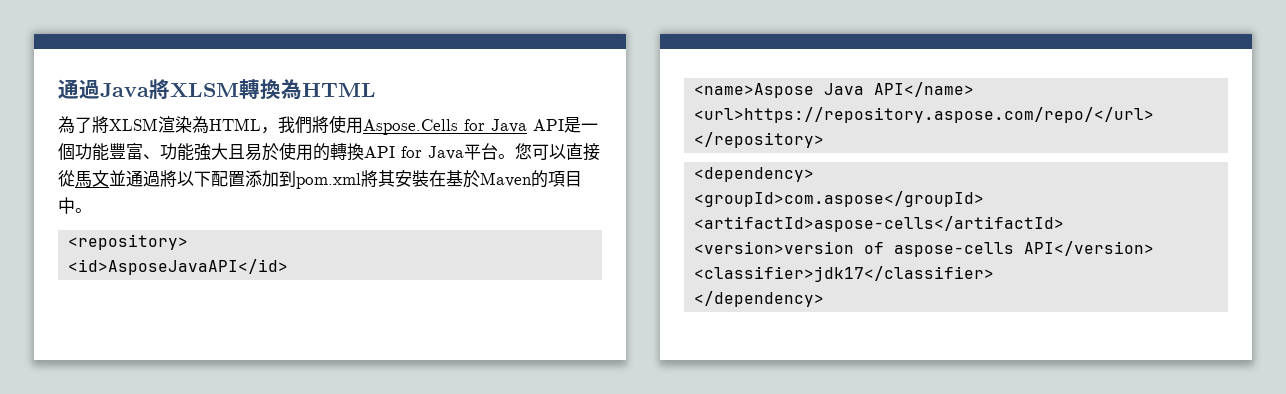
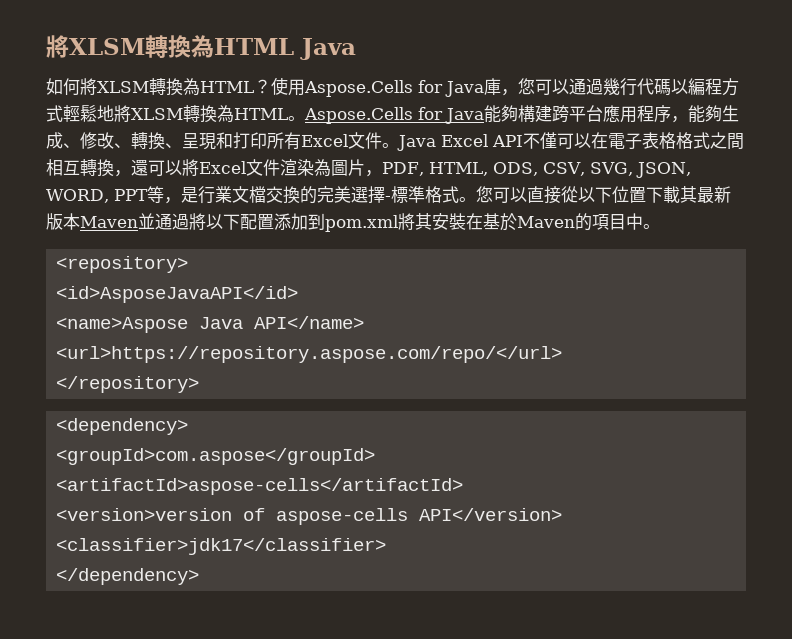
- 通過Java將XLSM轉換為HTML
- 為了將XLSM渲染為HTML，我們將使用Aspose.Cells for Java API是一個功能豐富、功能強大且易於使用的轉換API for Java平台。您可以直接從馬文並通過將以下配置添加到pom.xml將其安裝在基於Maven的項目中。
+ 將XLSM轉換為HTML Java
+ 如何將XLSM轉換為HTML？使用Aspose.Cells for Java庫，您可以通過幾行代碼以編程方式輕鬆地將XLSM轉換為HTML。Aspose.Cells for Java能夠構建跨平台應用程序，能夠生成、修改、轉換、呈現和打印所有Excel文件。Java Excel API不僅可以在電子表格格式之間相互轉換，還可以將Excel文件渲染為圖片，PDF, HTML, ODS, CSV, SVG, JSON, WORD, PPT等，是行業文檔交換的完美選擇-標準格式。您可以直接從以下位置下載其最新版本Maven並通過將以下配置添加到pom.xml將其安裝在基於Maven的項目中。

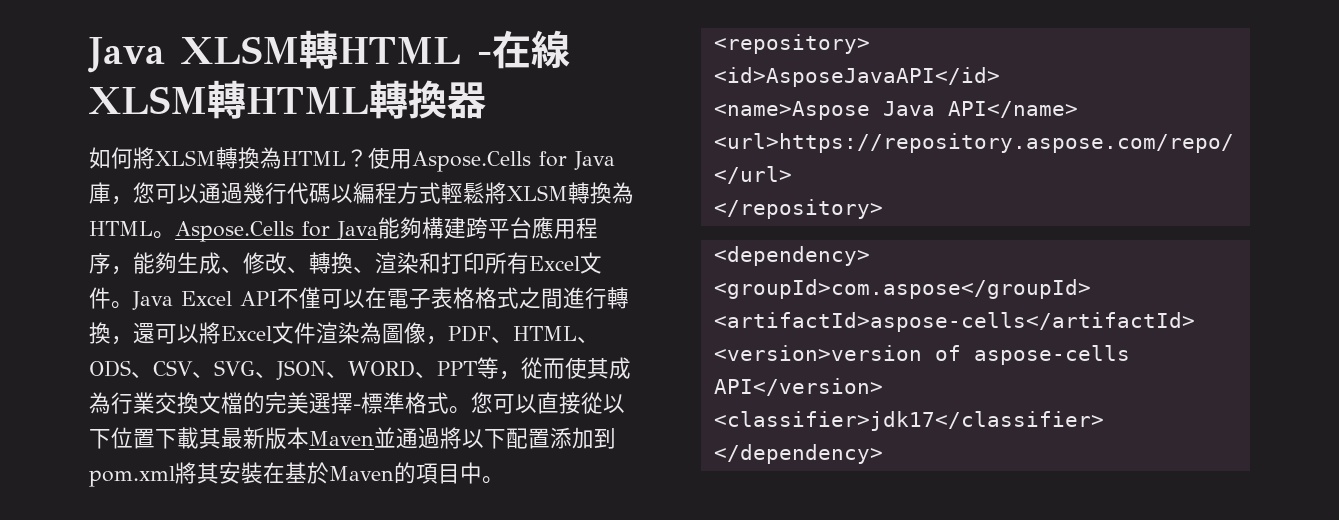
- 將XLSM轉換為HTML Java
+ Java XLSM轉HTML -在線XLSM轉HTML轉換器
- 使用Aspose.Cells for Java庫，您可以通過幾行代碼以編程方式輕鬆地將XLSM轉換為HTML。
+ 使用Aspose.Cells for Java庫，您可以通過幾行代碼以編程方式輕鬆將XLSM轉換為HTML。
- Aspose.Cells for Java能夠構建跨平台應用程序，能夠生成、修改、轉換、呈現和打印所有Excel文件。
+ Aspose.Cells for Java能夠構建跨平台應用程序，能夠生成、修改、轉換、渲染和打印所有Excel文件。
- Java Excel API不僅可以在電子表格格式之間相互轉換，還可以將Excel文件渲染為圖片，PDF, HTML, ODS, CSV, SVG, JSON, WORD, PPT等，是行業文檔交換的完美選擇-標準格式。
+ Java Excel API不僅可以在電子表格格式之間進行轉換，還可以將Excel文件渲染為圖像，PDF、HTML、ODS、CSV、SVG、JSON、WORD、PPT等，從而使其成為行業交換文檔的完美選擇-標準格式。

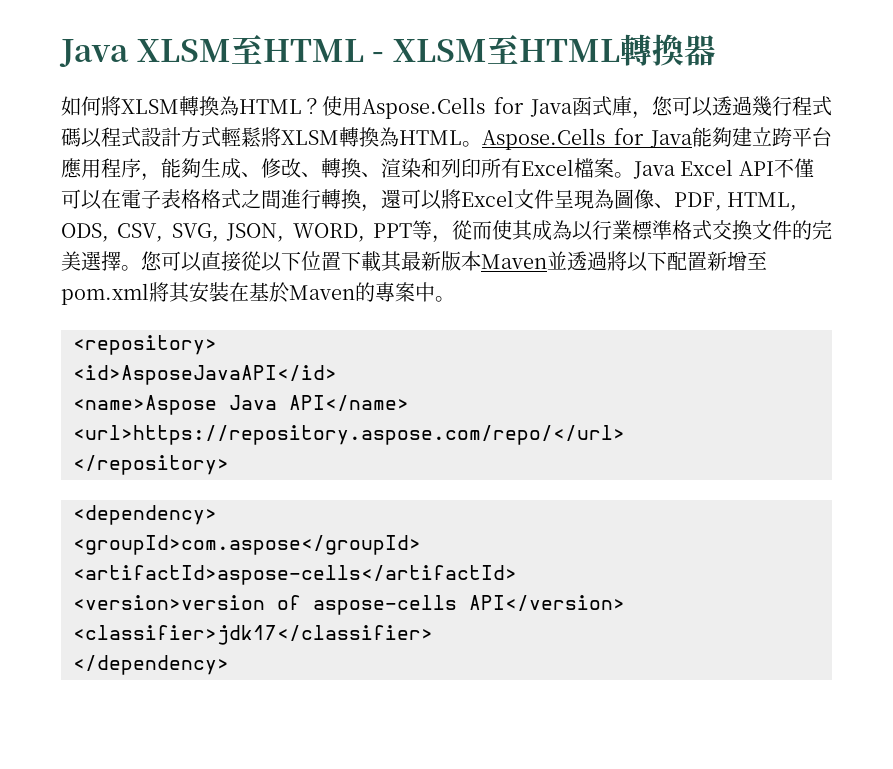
- Java XLSM轉HTML -在線XLSM轉HTML轉換器
+ Java XLSM至HTML - XLSM至HTML轉換器
- 使用Aspose.Cells for Java庫，您可以通過幾行代碼以編程方式輕鬆將XLSM轉換為HTML。
+ 使用Aspose.Cells for Java函式庫，您可以透過幾行程式碼以程式設計方式輕鬆將XLSM轉換為HTML。
- Aspose.Cells for Java能夠構建跨平台應用程序，能夠生成、修改、轉換、渲染和打印所有Excel文件。
+ Aspose.Cells for Java能夠建立跨平台應用程序，能夠生成、修改、轉換、渲染和列印所有Excel檔案。
- Java Excel API不僅可以在電子表格格式之間進行轉換，還可以將Excel文件渲染為圖像，PDF、HTML、ODS、CSV、SVG、JSON、WORD、PPT等，從而使其成為行業交換文檔的完美選擇-標準格式。
+ Java Excel API不僅可以在電子表格格式之間進行轉換，還可以將Excel文件呈現為圖像、PDF, HTML, ODS, CSV, SVG, JSON, WORD, PPT等，從而使其成為以行業標準格式交換文件的完美選擇。
- 您可以直接從以下位置下載其最新版本Maven並通過將以下配置添加到pom.xml將其安裝在基於Maven的項目中。
+ 您可以直接從以下位置下載其最新版本Maven並透過將以下配置新增至pom.xml將其安裝在基於Maven的專案中。

